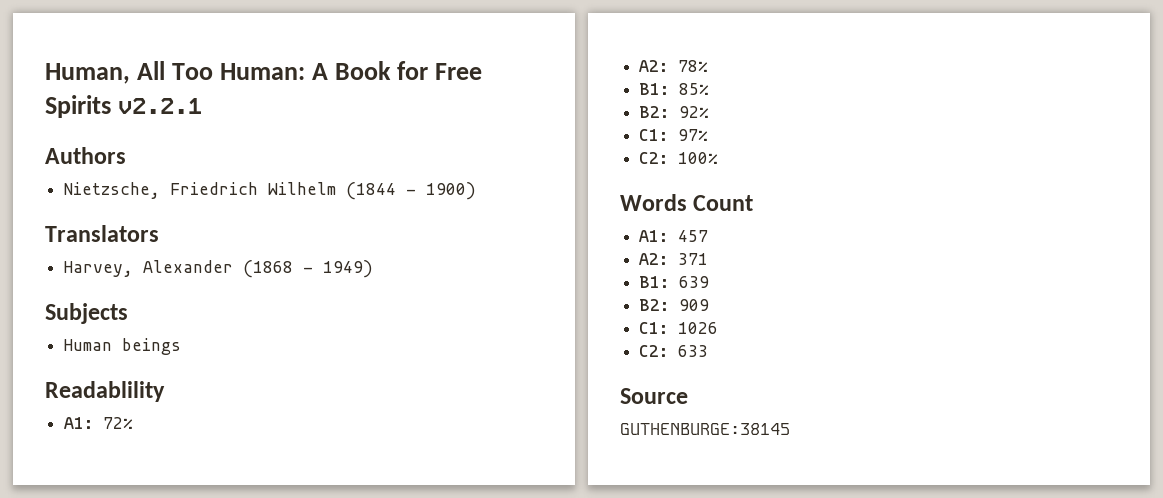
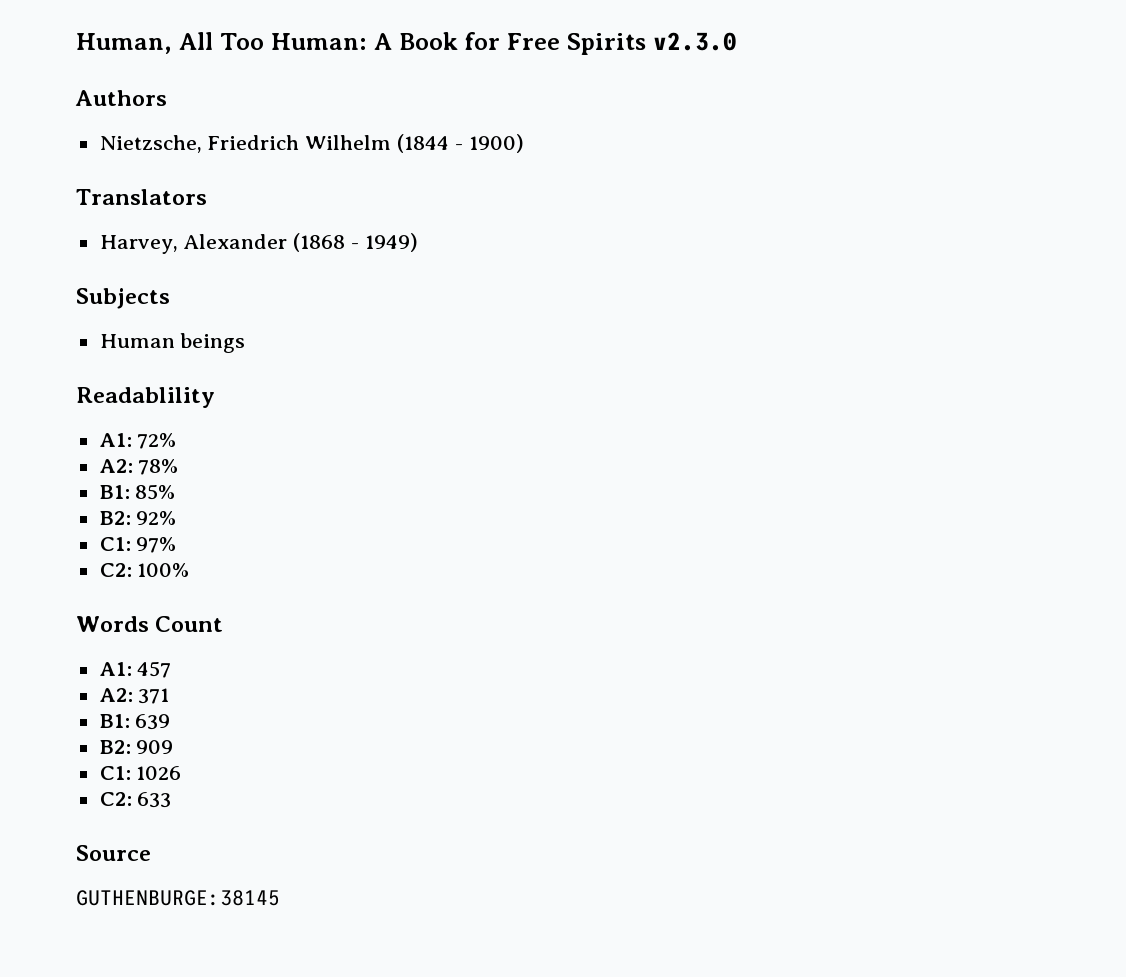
- Human, All Too Human: A Book for Free Spirits v2.2.1
+ Human, All Too Human: A Book for Free Spirits v2.3.0

